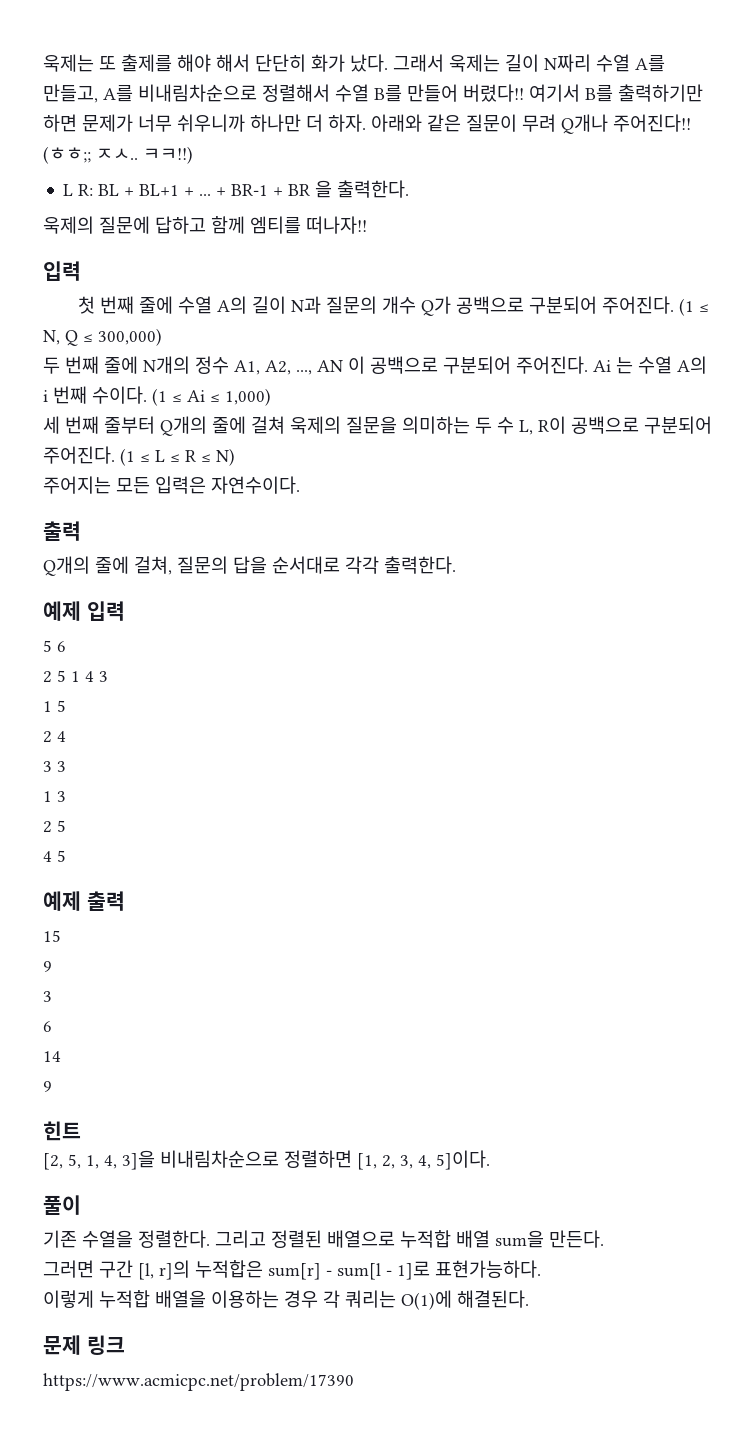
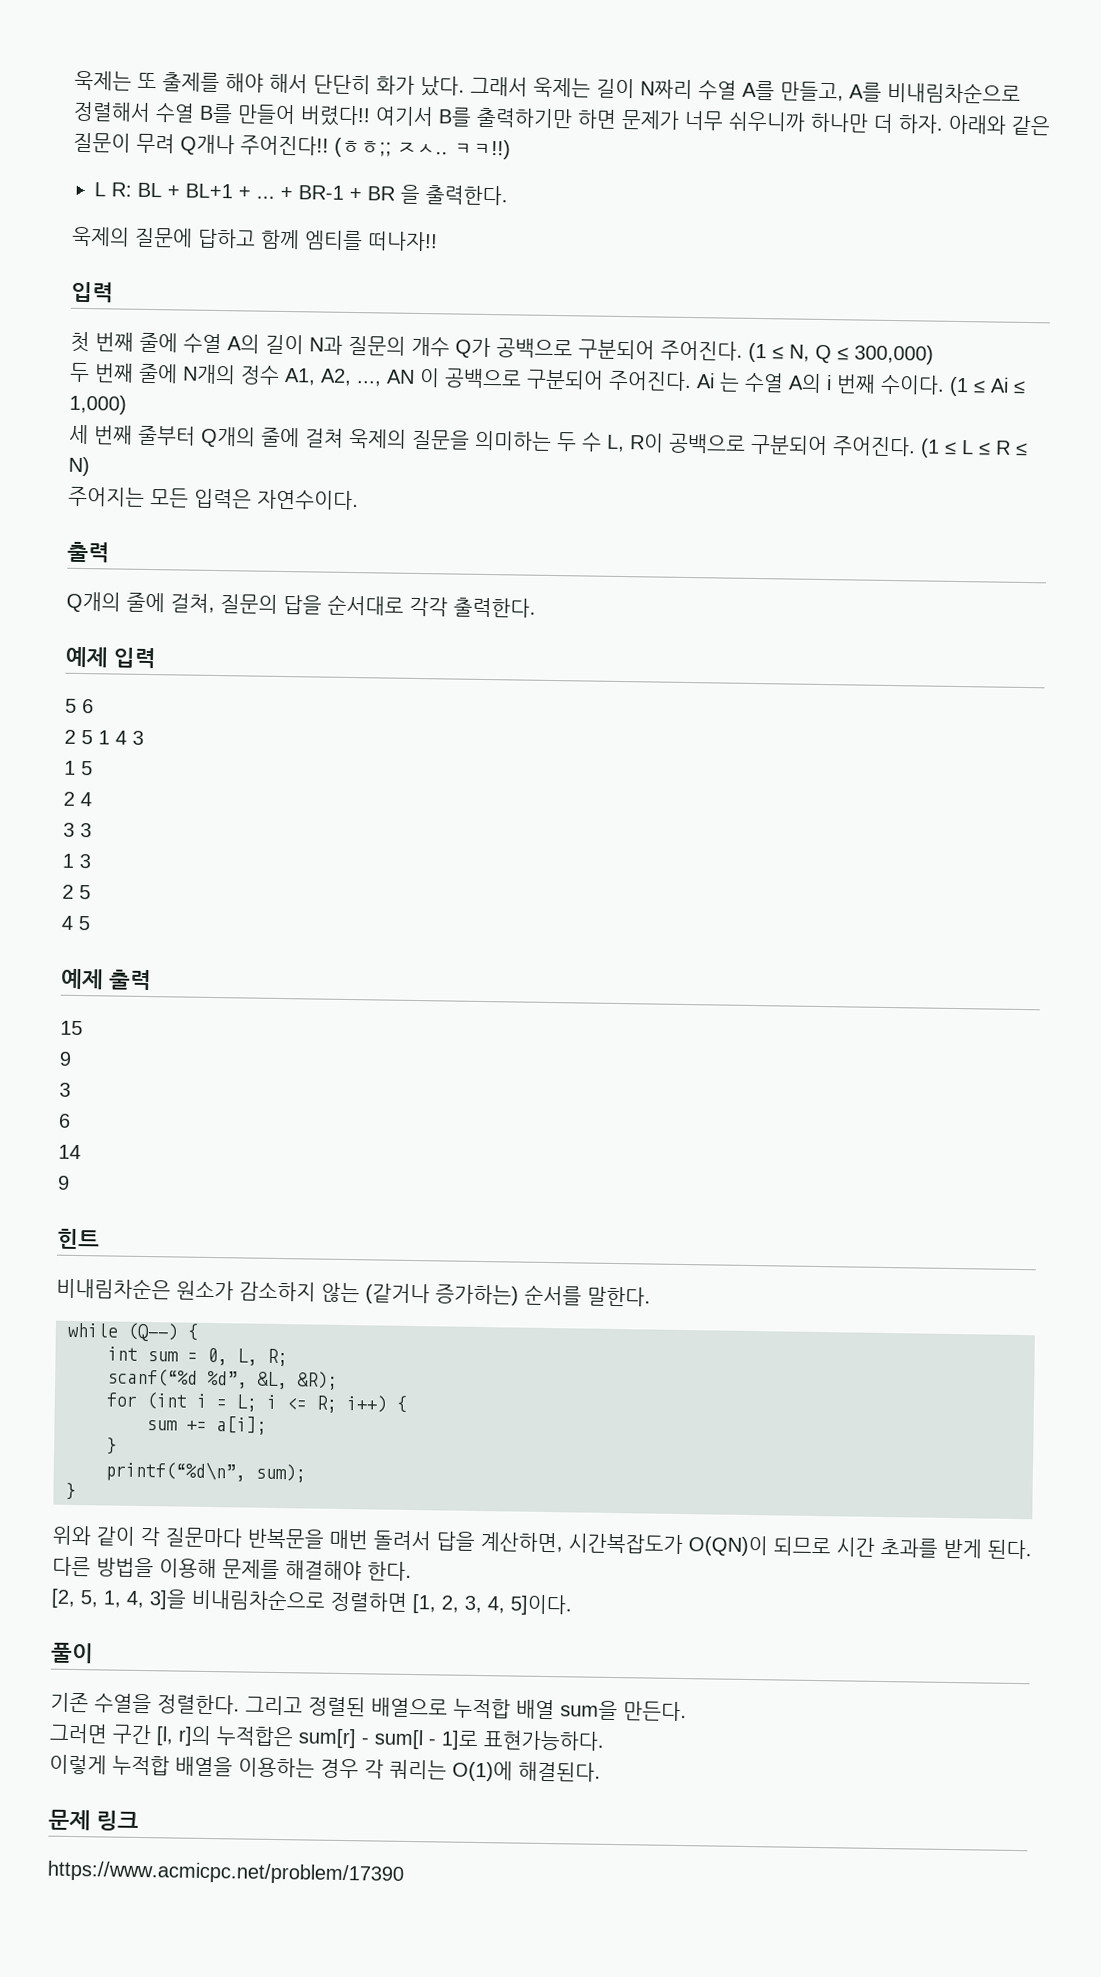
+ 비내림차순은 원소가 감소하지 않는 (같거나 증가하는) 순서를 말한다.
+ while (Q--) {
+ int sum = 0, L, R;
+ scanf(“%d %d”, &L, &R);
+ for (int i = L; i <= R; i++) {
+ sum += a[i];
+ }
+ printf(“%d\n”, sum);
+ }
+ 위와 같이 각 질문마다 반복문을 매번 돌려서 답을 계산하면, 시간복잡도가 O(QN)이 되므로 시간 초과를 받게 된다. 다른 방법을 이용해 문제를 해결해야 한다.

